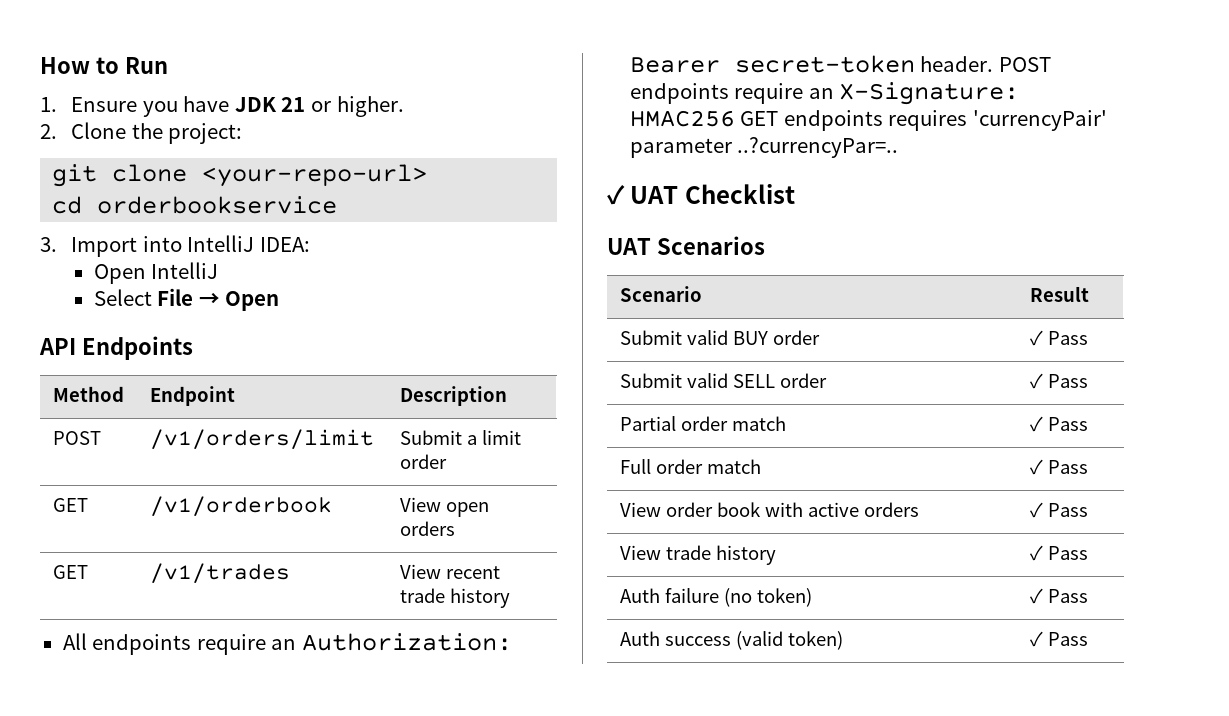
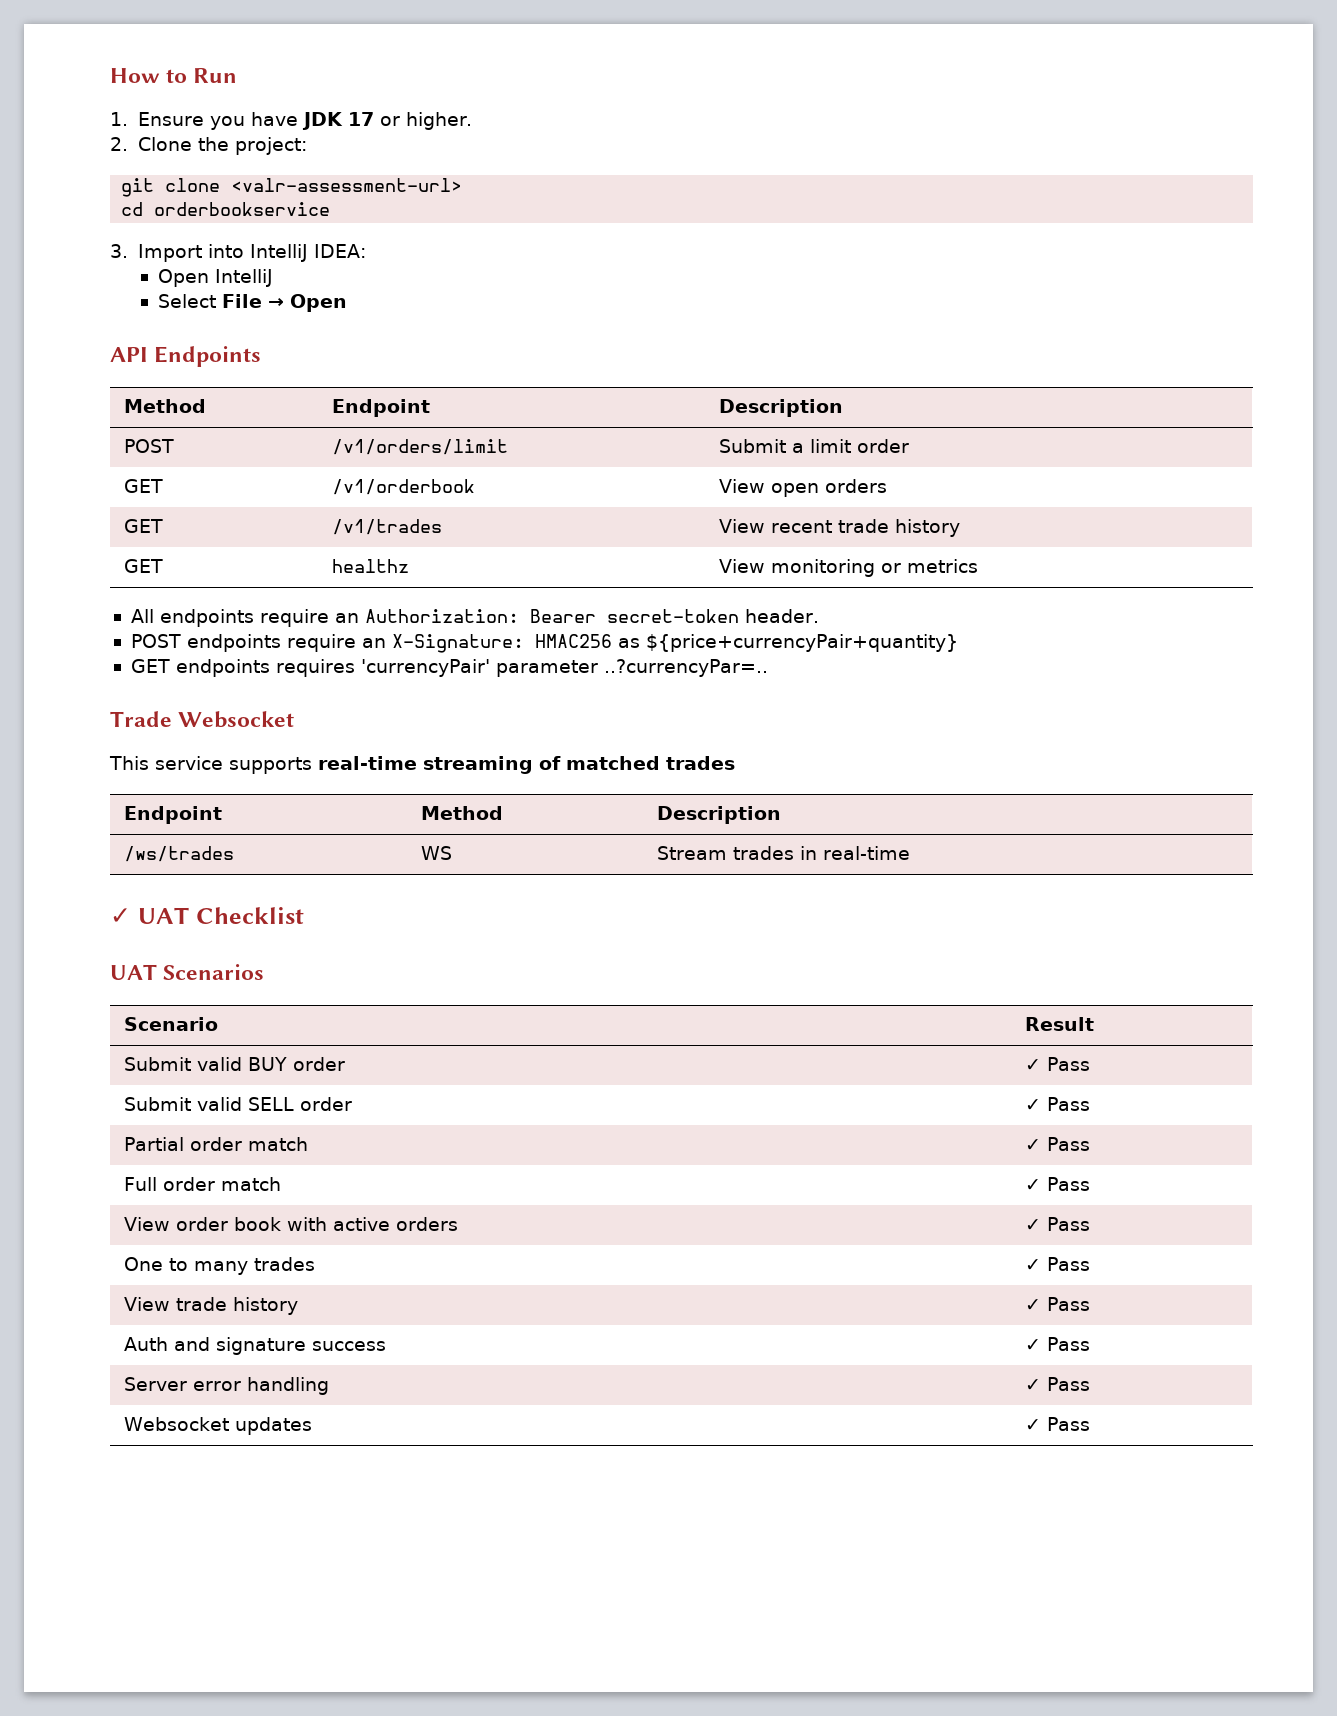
- 1. Ensure you have JDK 21 or higher.
+ 1. Ensure you have JDK 17 or higher.
- git clone <your-repo-url>
+ git clone <valr-assessment-url>
+ GET | healthz | View monitoring or metrics
- All endpoints require an Authorization: Bearer secret-token header. POST endpoints require an X-Signature: HMAC256 GET endpoints requires 'currencyPair' parameter ..?currencyPar=..
+ All endpoints require an Authorization: Bearer secret-token header.
+ POST endpoints require an X-Signature: HMAC256 as ${price+currencyPair+quantity}
+ GET endpoints requires 'currencyPair' parameter ..?currencyPar=..
+ Trade Websocket
+ This service supports real-time streaming of matched trades
+ Endpoint | Method | Description
+ /ws/trades | WS | Stream trades in real-time
+ One to many trades | ✓ Pass
- Auth failure (no token) | ✓ Pass
- Auth success (valid token) | ✓ Pass
+ Auth and signature success | ✓ Pass
+ Server error handling | ✓ Pass
+ Websocket updates | ✓ Pass

